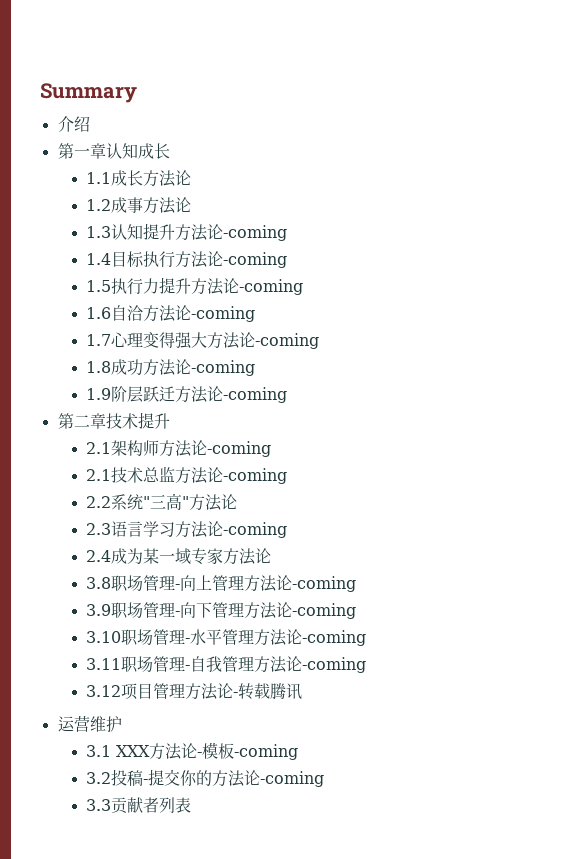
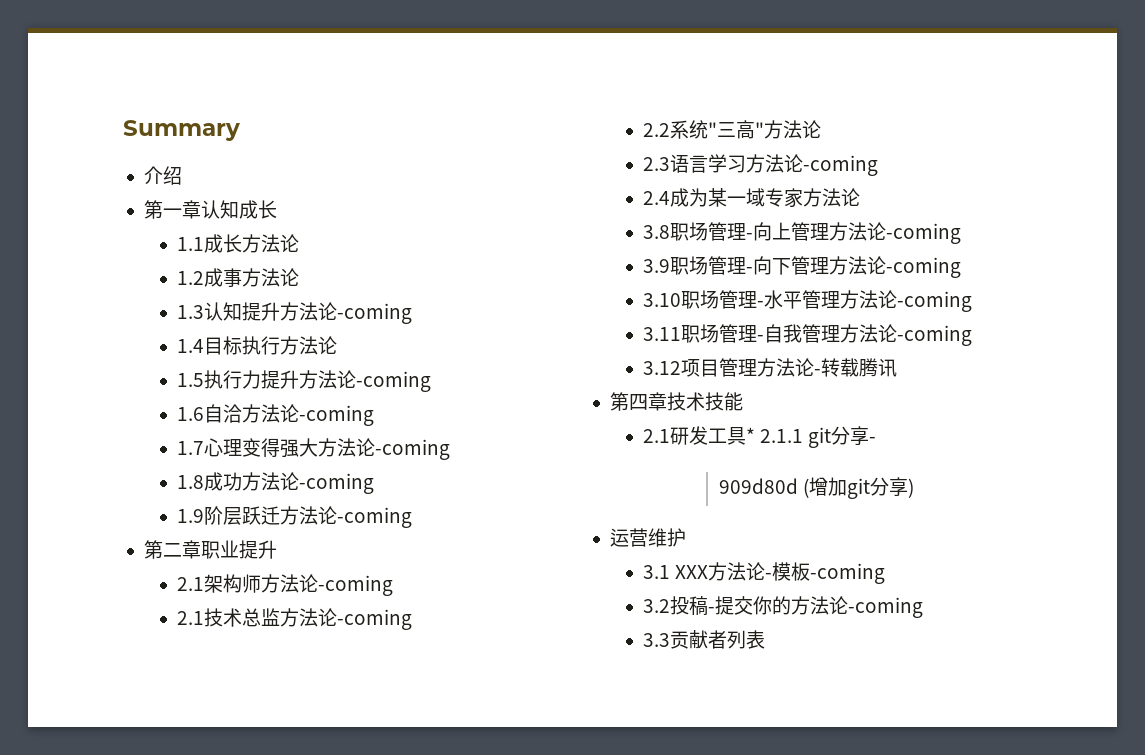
- 1.4目标执行方法论-coming
+ 1.4目标执行方法论
- 第二章技术提升
+ 第二章职业提升
+ 第四章技术技能
+ 2.1研发工具* 2.1.1 git分享-
+ 909d80d (增加git分享)

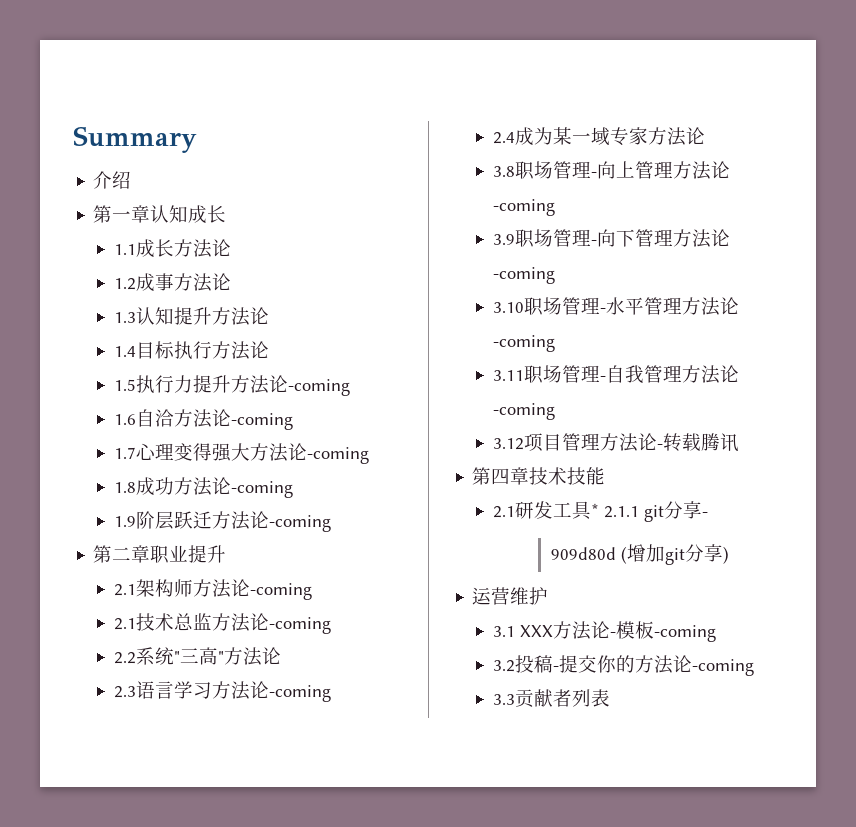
- 1.3认知提升方法论-coming
+ 1.3认知提升方法论

